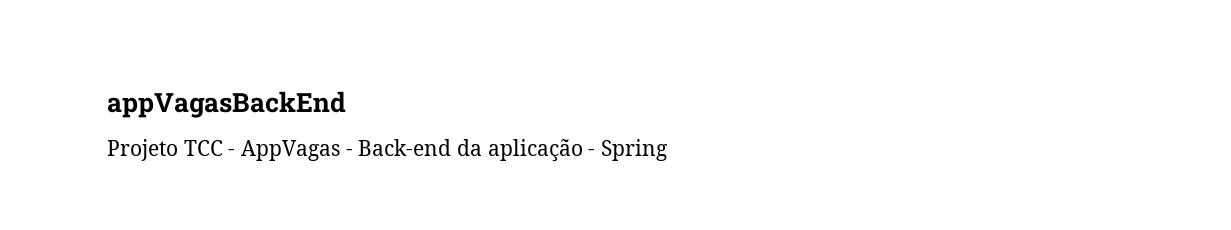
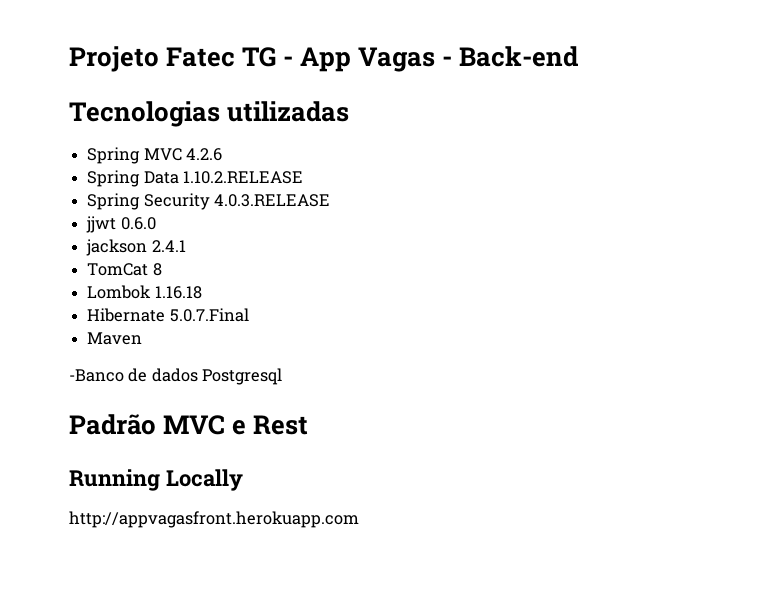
- appVagasBackEnd
- Projeto TCC - AppVagas - Back-end da aplicação - Spring
+ Projeto Fatec TG - App Vagas - Back-end
+ Tecnologias utilizadas
+ Spring MVC 4.2.6
+ Spring Data 1.10.2.RELEASE
+ Spring Security 4.0.3.RELEASE
+ jjwt 0.6.0
+ jackson 2.4.1
+ TomCat 8
+ Lombok 1.16.18
+ Hibernate 5.0.7.Final
+ Maven
+ -Banco de dados Postgresql
+ Padrão MVC e Rest
+ Running Locally
+ http://appvagasfront.herokuapp.com

